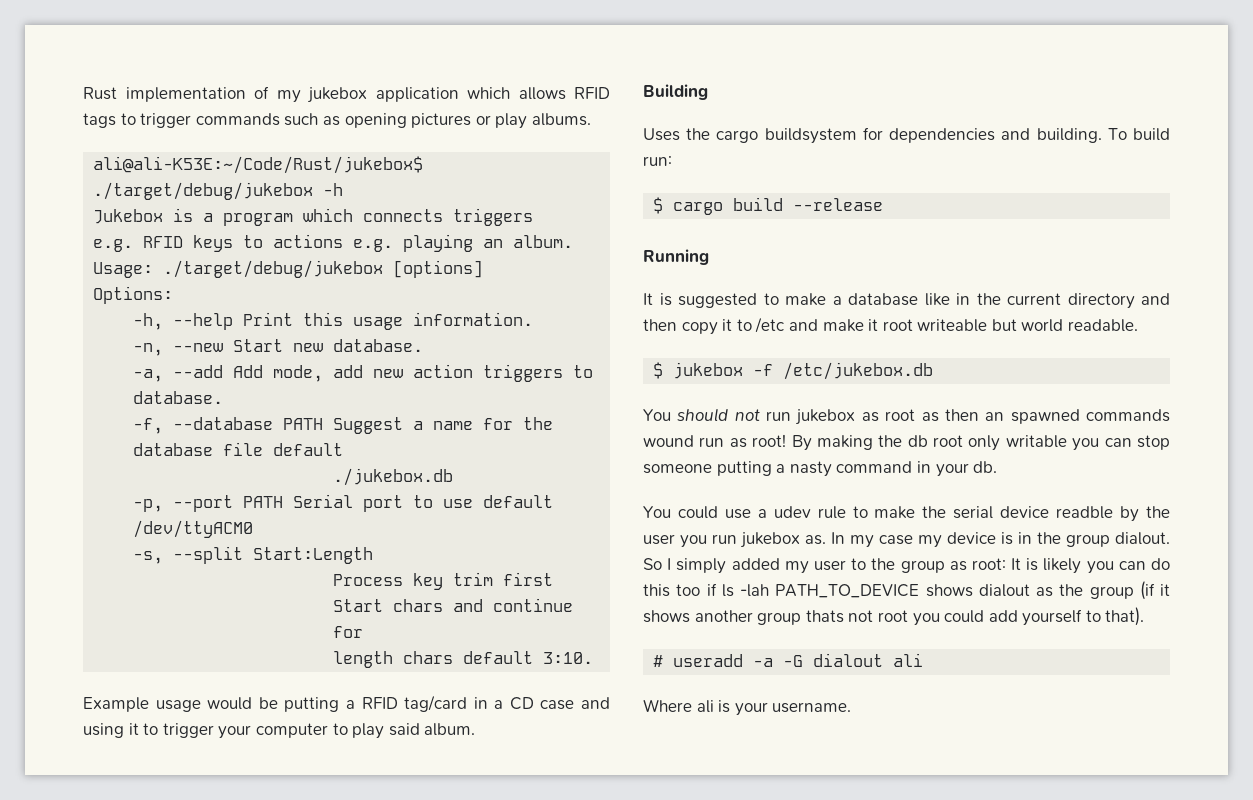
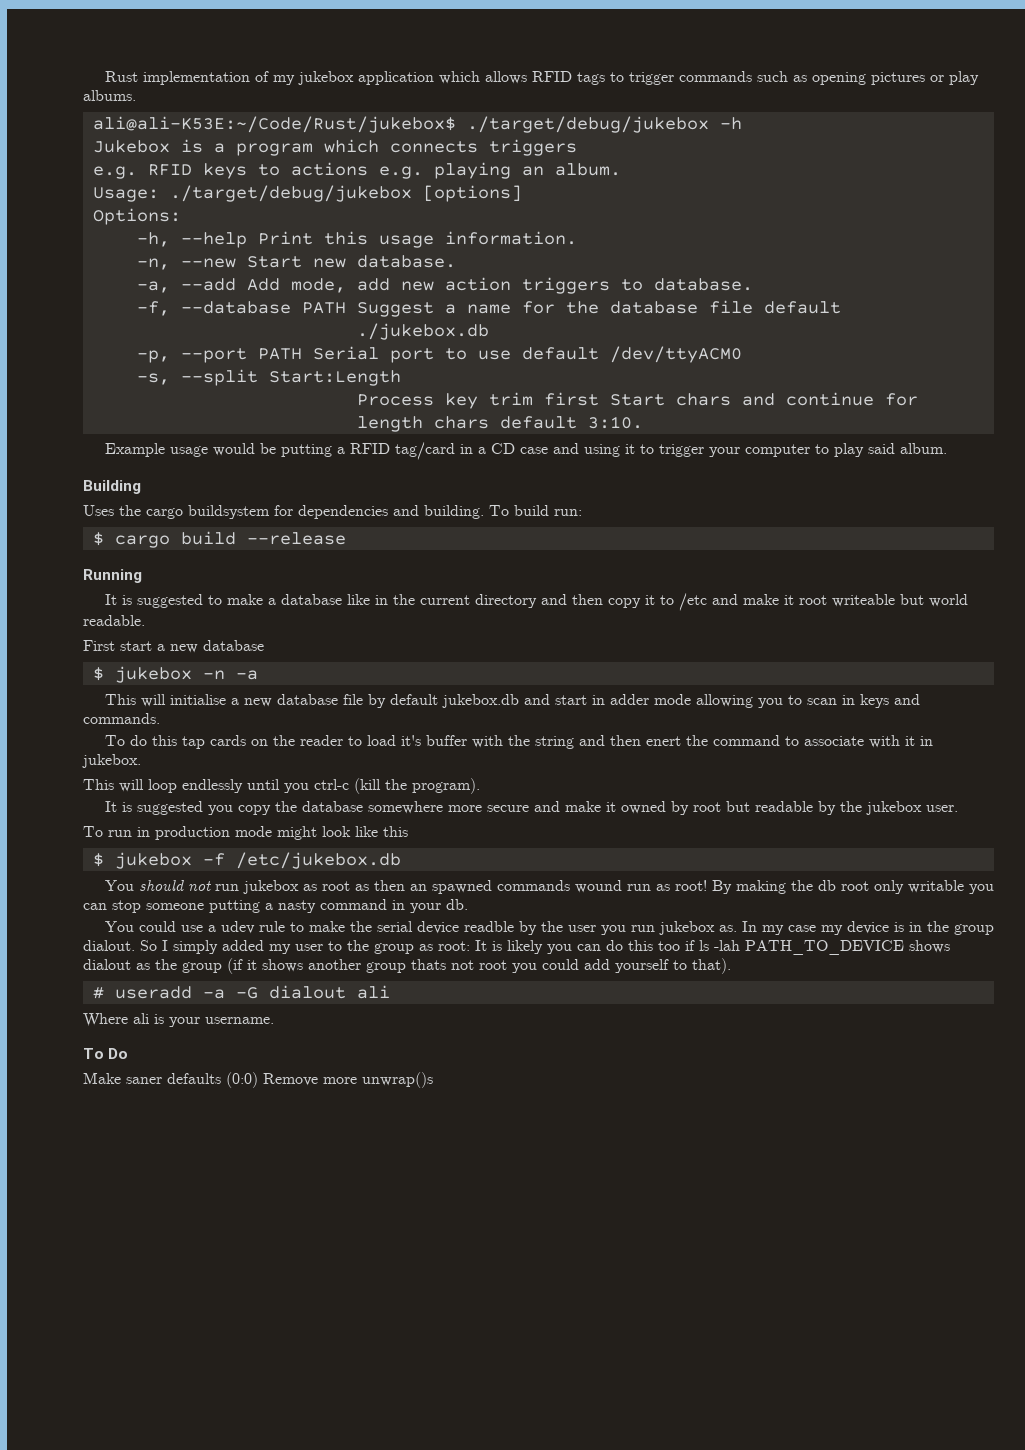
+ First start a new database
+ $ jukebox -n -a
+ This will initialise a new database file by default jukebox.db and start in adder mode allowing you to scan in keys and commands.
+ To do this tap cards on the reader to load it's buffer with the string and then enert the command to associate with it in jukebox.
+ This will loop endlessly until you ctrl-c (kill the program).
+ It is suggested you copy the database somewhere more secure and make it owned by root but readable by the jukebox user.
+ To run in production mode might look like this
+ To Do
+ Make saner defaults (0:0) Remove more unwrap()s

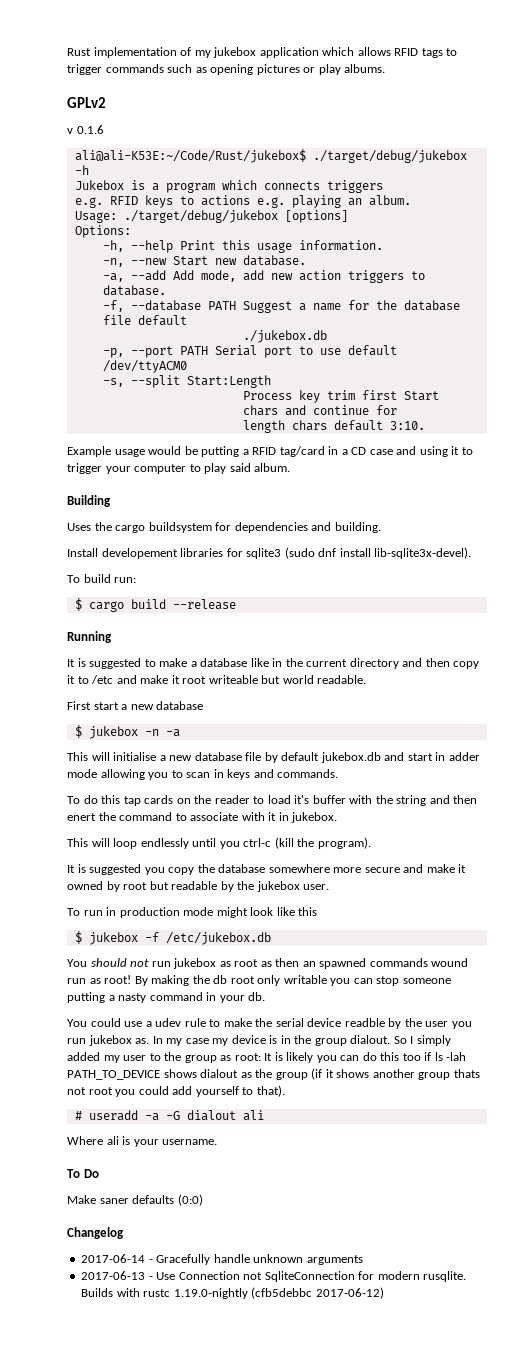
+ GPLv2
+ v 0.1.6
- Uses the cargo buildsystem for dependencies and building. To build run:
+ Uses the cargo buildsystem for dependencies and building.
+ Install developement libraries for sqlite3 (sudo dnf install lib-sqlite3x-devel).
+ To build run:
- Make saner defaults (0:0) Remove more unwrap()s
+ Make saner defaults (0:0)
+ Changelog
+ 2017-06-14 - Gracefully handle unknown arguments
+ 2017-06-13 - Use Connection not SqliteConnection for modern rusqlite. Builds with rustc 1.19.0-nightly (cfb5debbc 2017-06-12)

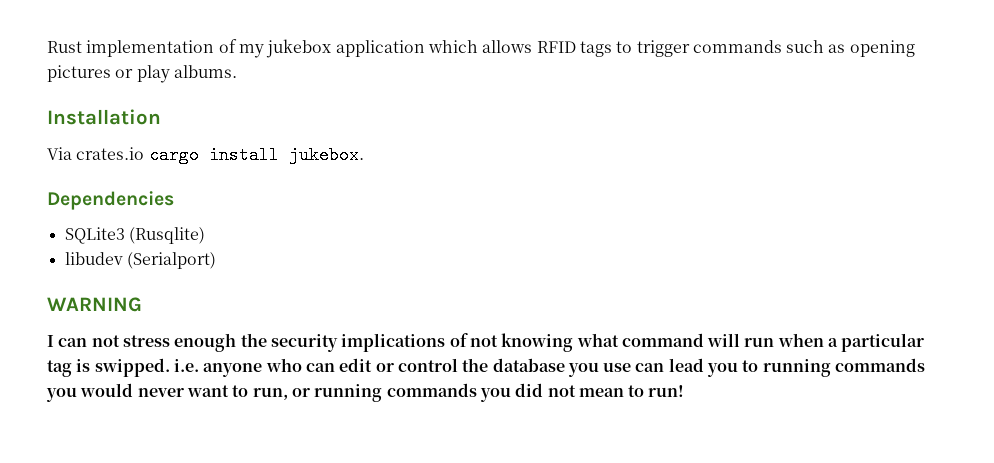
- GPLv2
- v 0.1.6
- ali@ali-K53E:~/Code/Rust/jukebox$ ./target/debug/jukebox -h
- Jukebox is a program which connects triggers
- e.g. RFID keys to actions e.g. playing an album.
- Usage: ./target/debug/jukebox [options]
- Options:
- -h, --help Print this usage information.
- -n, --new Start new database.
- -a, --add Add mode, add new action triggers to database.
- -f, --database PATH Suggest a name for the database file default
- ./jukebox.db
- -p, --port PATH Serial port to use default /dev/ttyACM0
- -s, --split Start:Length
- Process key trim first Start chars and continue for
- length chars default 3:10.
- Example usage would be putting a RFID tag/card in a CD case and using it to trigger your computer to play said album.
- Building
- Uses the cargo buildsystem for dependencies and building.
- Install developement libraries for sqlite3 (sudo dnf install lib-sqlite3x-devel).
- To build run:
- $ cargo build --release
- Running
- It is suggested to make a database like in the current directory and then copy it to /etc and make it root writeable but world readable.
- First start a new database
- $ jukebox -n -a
- This will initialise a new database file by default jukebox.db and start in adder mode allowing you to scan in keys and commands.
- To do this tap cards on the reader to load it's buffer with the string and then enert the command to associate with it in jukebox.
- This will loop endlessly until you ctrl-c (kill the program).
- It is suggested you copy the database somewhere more secure and make it owned by root but readable by the jukebox user.
- To run in production mode might look like this
- $ jukebox -f /etc/jukebox.db
- You should not run jukebox as root as then an spawned commands wound run as root! By making the db root only writable you can stop someone putting a nasty command in your db.
- You could use a udev rule to make the serial device readble by the user you run jukebox as. In my case my device is in the group dialout. So I simply added my user to the group as root: It is likely you can do this too if ls -lah PATH_TO_DEVICE shows dialout as the group (if it shows another group thats not root you could add yourself to that).
- # useradd -a -G dialout ali
- Where ali is your username.
- To Do
- Make saner defaults (0:0)
- Changelog
- 2017-06-14 - Gracefully handle unknown arguments
- 2017-06-13 - Use Connection not SqliteConnection for modern rusqlite. Builds with rustc 1.19.0-nightly (cfb5debbc 2017-06-12)
+ Installation
+ Via crates.io cargo install jukebox.
+ Dependencies
+ SQLite3 (Rusqlite)
+ libudev (Serialport)
+ WARNING
+ I can not stress enough the security implications of not knowing what command will run when a particular tag is swipped. i.e. anyone who can edit or control the database you use can lead you to running commands you would never want to run, or running commands you did not mean to run!

